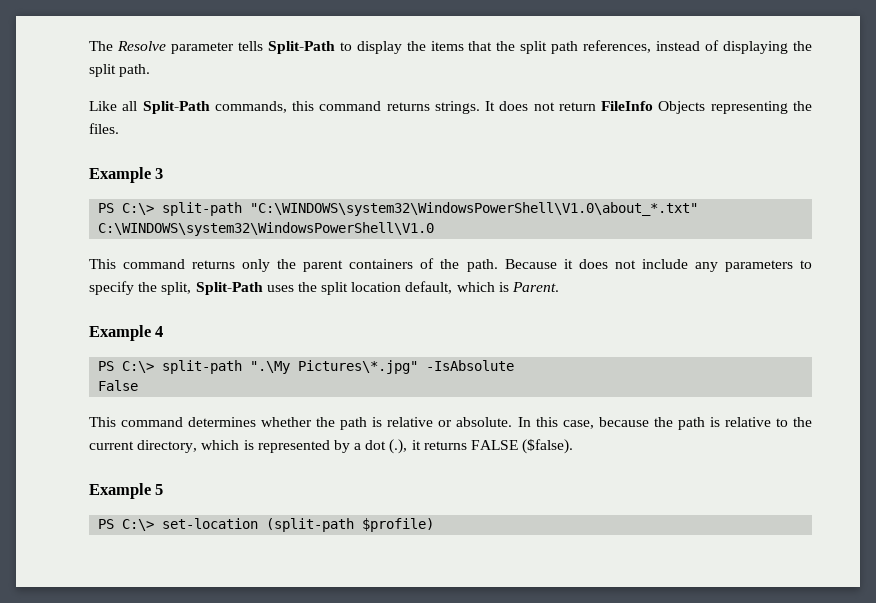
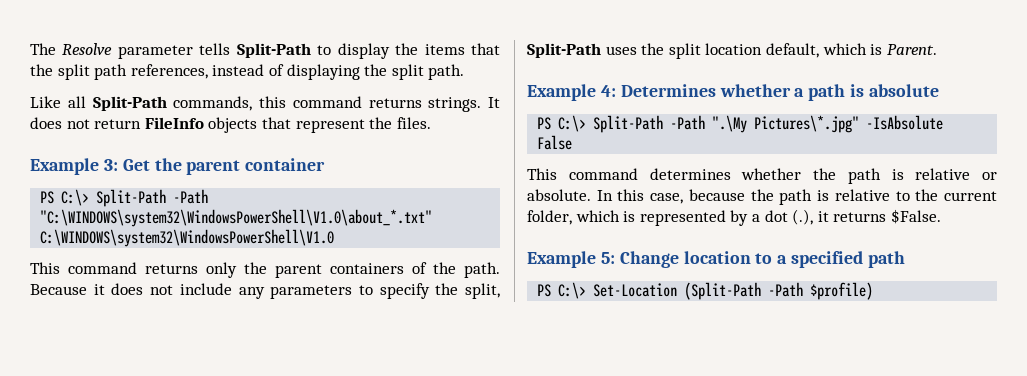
- It does not return FileInfo Objects representing the files.
+ It does not return FileInfo objects that represent the files.
- Example 3
- PS C:\> split-path "C:\WINDOWS\system32\WindowsPowerShell\V1.0\about_*.txt"
+ Example 3: Get the parent container
+ PS C:\> Split-Path -Path "C:\WINDOWS\system32\WindowsPowerShell\V1.0\about_*.txt"
- Example 4
- PS C:\> split-path ".\My Pictures\*.jpg" -IsAbsolute
+ Example 4: Determines whether a path is absolute
+ PS C:\> Split-Path -Path ".\My Pictures\*.jpg" -IsAbsolute
- In this case, because the path is relative to the current directory, which is represented by a dot (.), it returns FALSE ($false).
- Example 5
- PS C:\> set-location (split-path $profile)
+ In this case, because the path is relative to the current folder, which is represented by a dot (.), it returns $False.
+ Example 5: Change location to a specified path
+ PS C:\> Set-Location (Split-Path -Path $profile)

